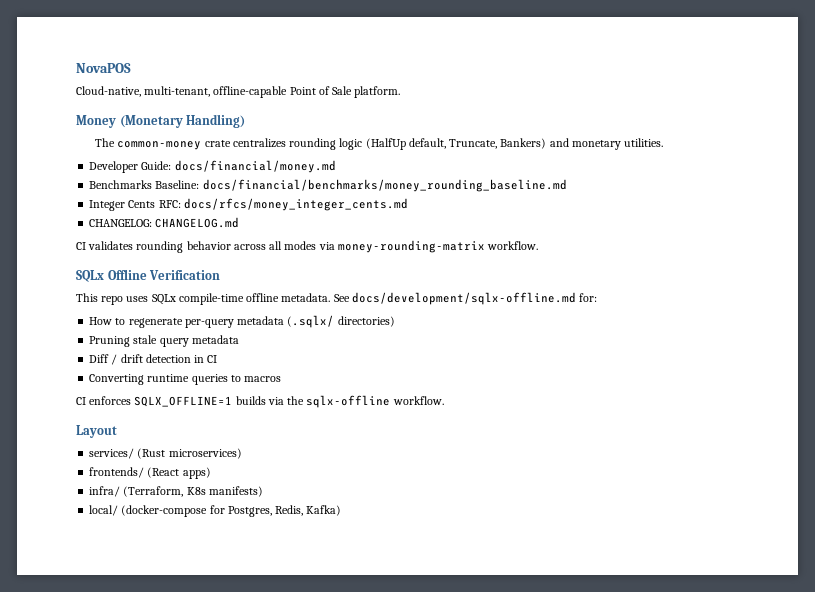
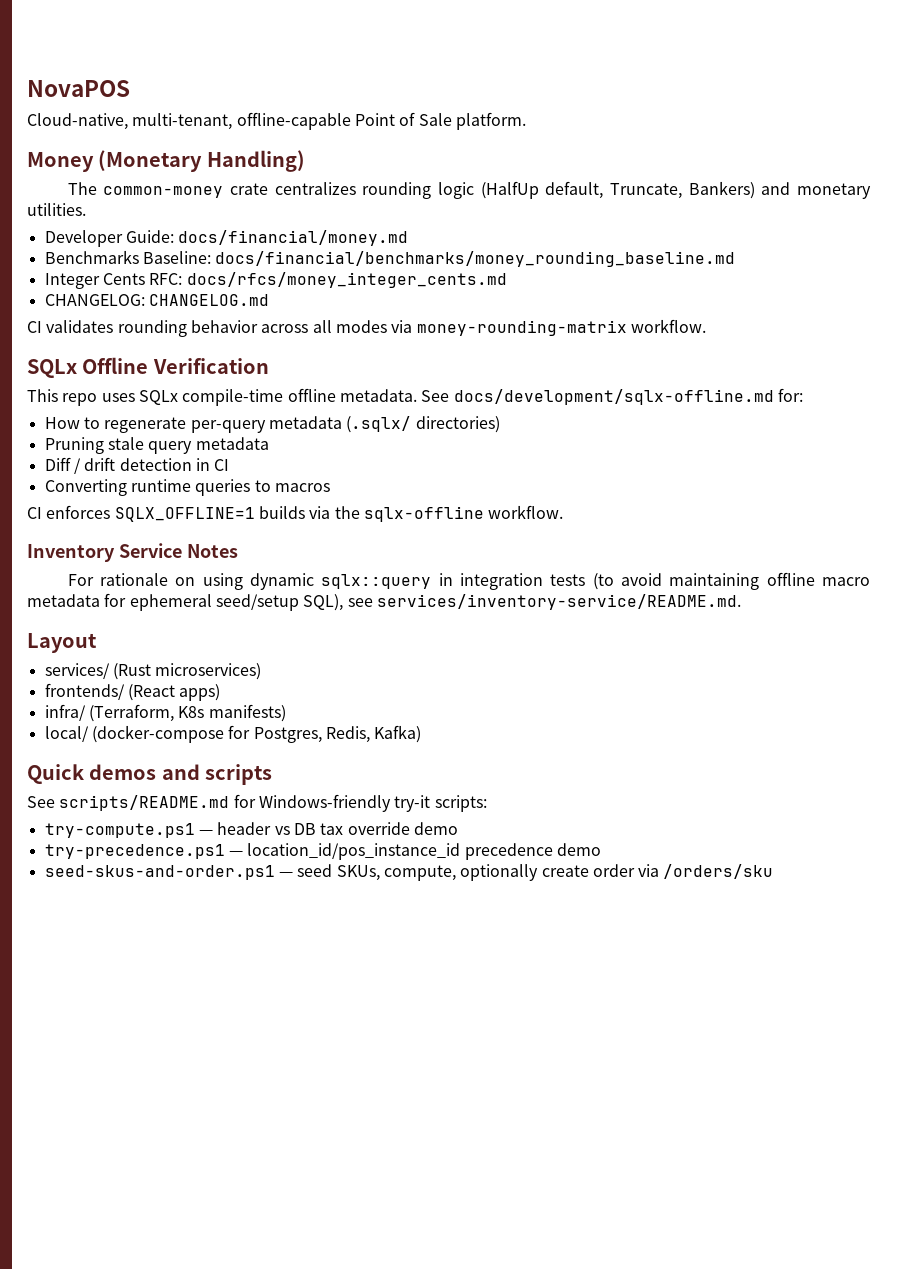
+ Inventory Service Notes
+ For rationale on using dynamic sqlx::query in integration tests (to avoid maintaining offline macro metadata for ephemeral seed/setup SQL), see services/inventory-service/README.md.
+ Quick demos and scripts
+ See scripts/README.md for Windows-friendly try-it scripts:
+ try-compute.ps1 — header vs DB tax override demo
+ try-precedence.ps1 — location_id/pos_instance_id precedence demo
+ seed-skus-and-order.ps1 — seed SKUs, compute, optionally create order via /orders/sku

